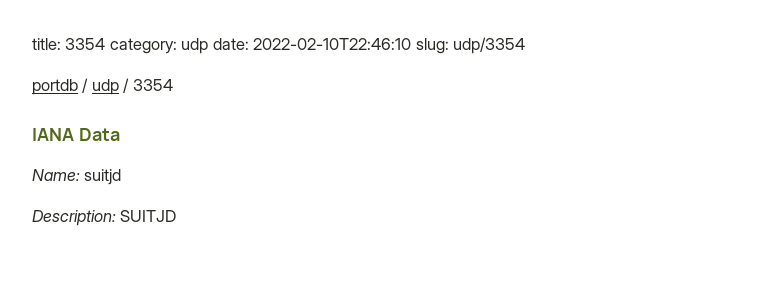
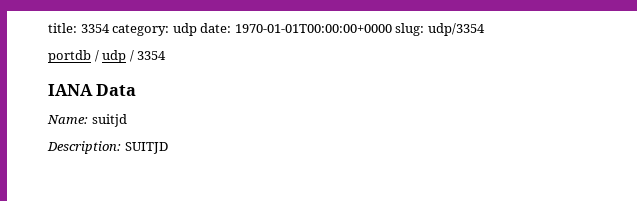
- title: 3354 category: udp date: 2022-02-10T22:46:10 slug: udp/3354
+ title: 3354 category: udp date: 1970-01-01T00:00:00+0000 slug: udp/3354

